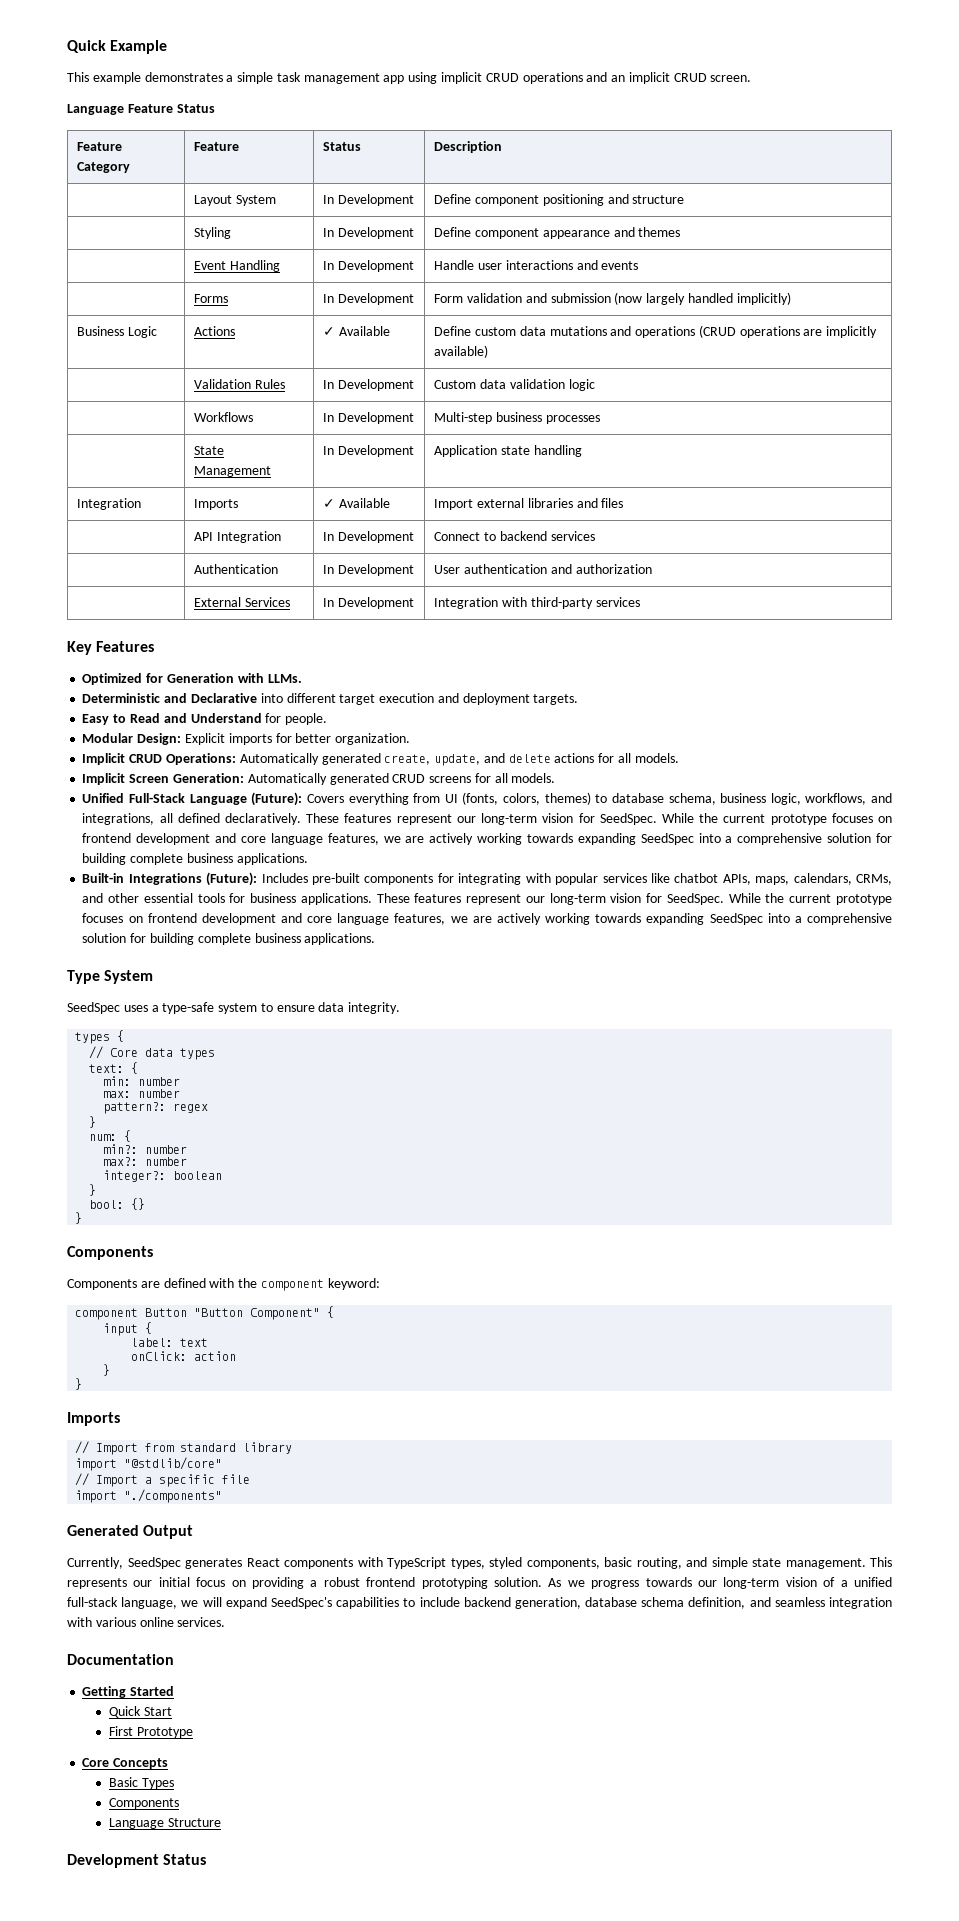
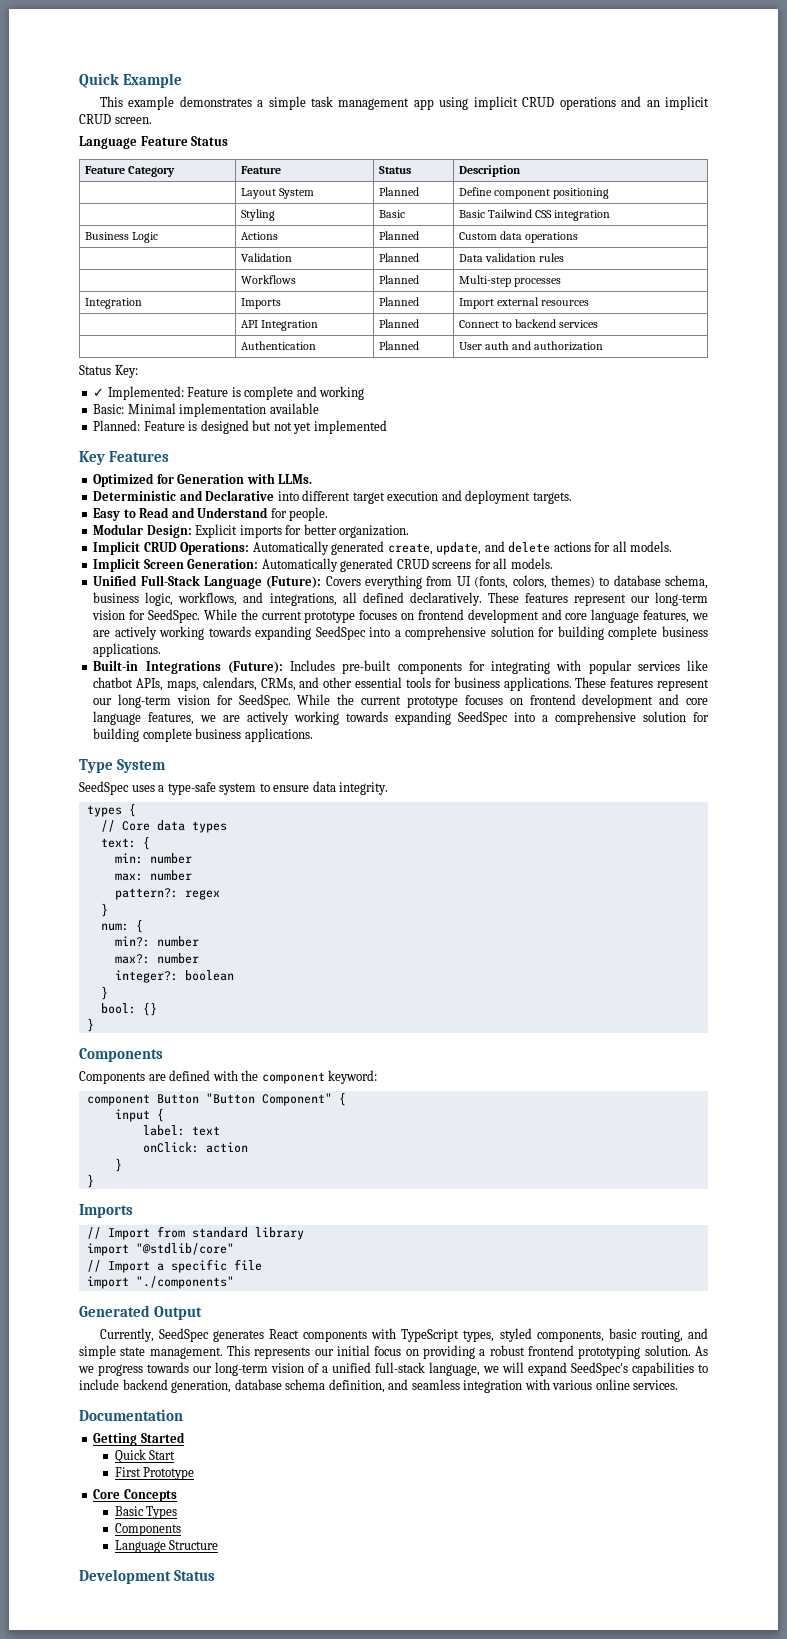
- | Layout System | In Development | Define component positioning and structure
+ | Layout System | Planned | Define component positioning
- | Styling | In Development | Define component appearance and themes
- | Event Handling | In Development | Handle user interactions and events
- | Forms | In Development | Form validation and submission (now largely handled implicitly)
- Business Logic | Actions | ✓ Available | Define custom data mutations and operations (CRUD operations are implicitly available)
- | Validation Rules | In Development | Custom data validation logic
+ | Styling | Basic | Basic Tailwind CSS integration
+ Business Logic | Actions | Planned | Custom data operations
+ | Validation | Planned | Data validation rules
- | Workflows | In Development | Multi-step business processes
+ | Workflows | Planned | Multi-step processes
- | State Management | In Development | Application state handling
- Integration | Imports | ✓ Available | Import external libraries and files
+ Integration | Imports | Planned | Import external resources
- | API Integration | In Development | Connect to backend services
+ | API Integration | Planned | Connect to backend services
- | Authentication | In Development | User authentication and authorization
+ | Authentication | Planned | User auth and authorization
- | External Services | In Development | Integration with third-party services
+ Status Key:
+ ✓ Implemented: Feature is complete and working
+ Basic: Minimal implementation available
+ Planned: Feature is designed but not yet implemented

